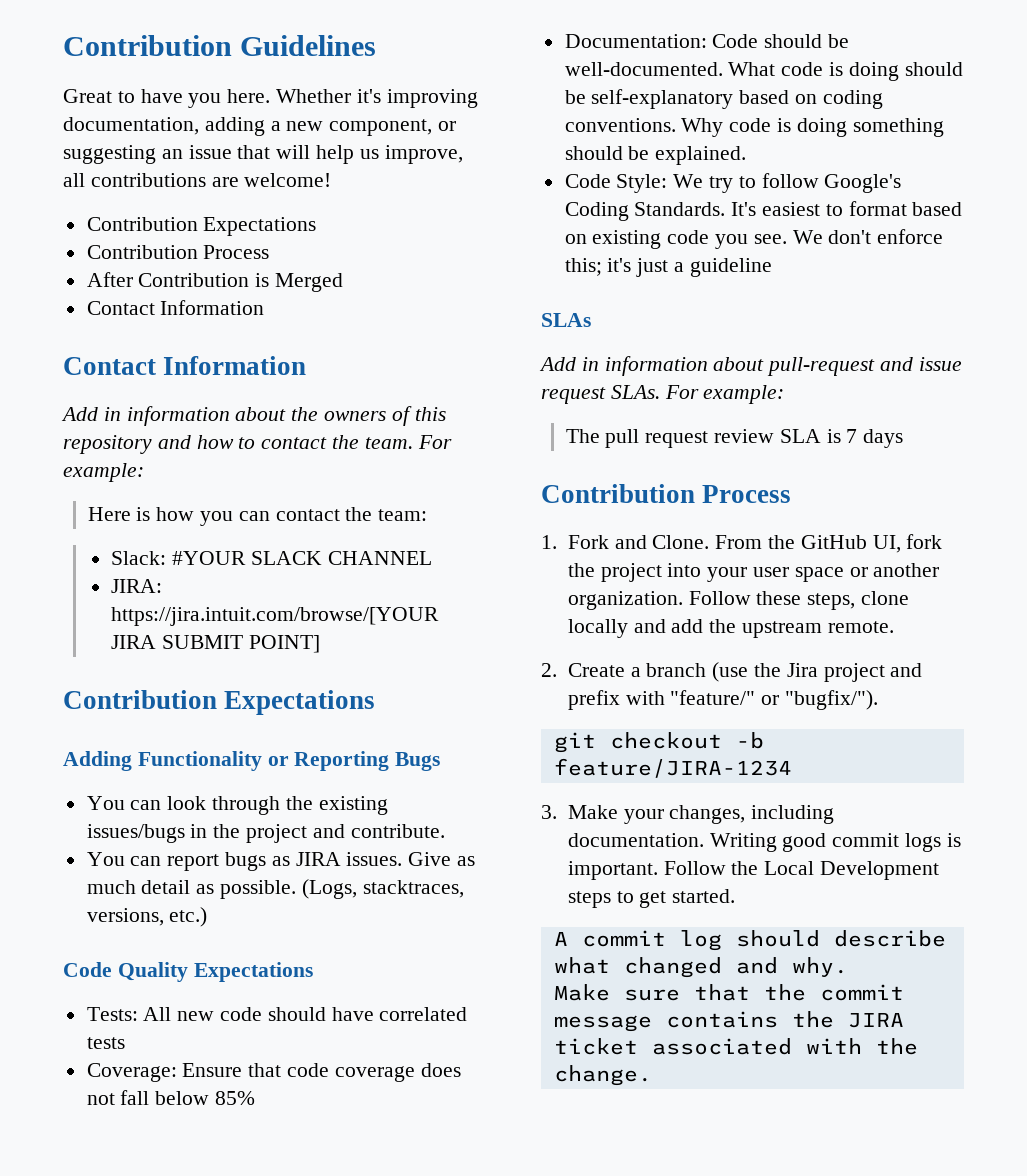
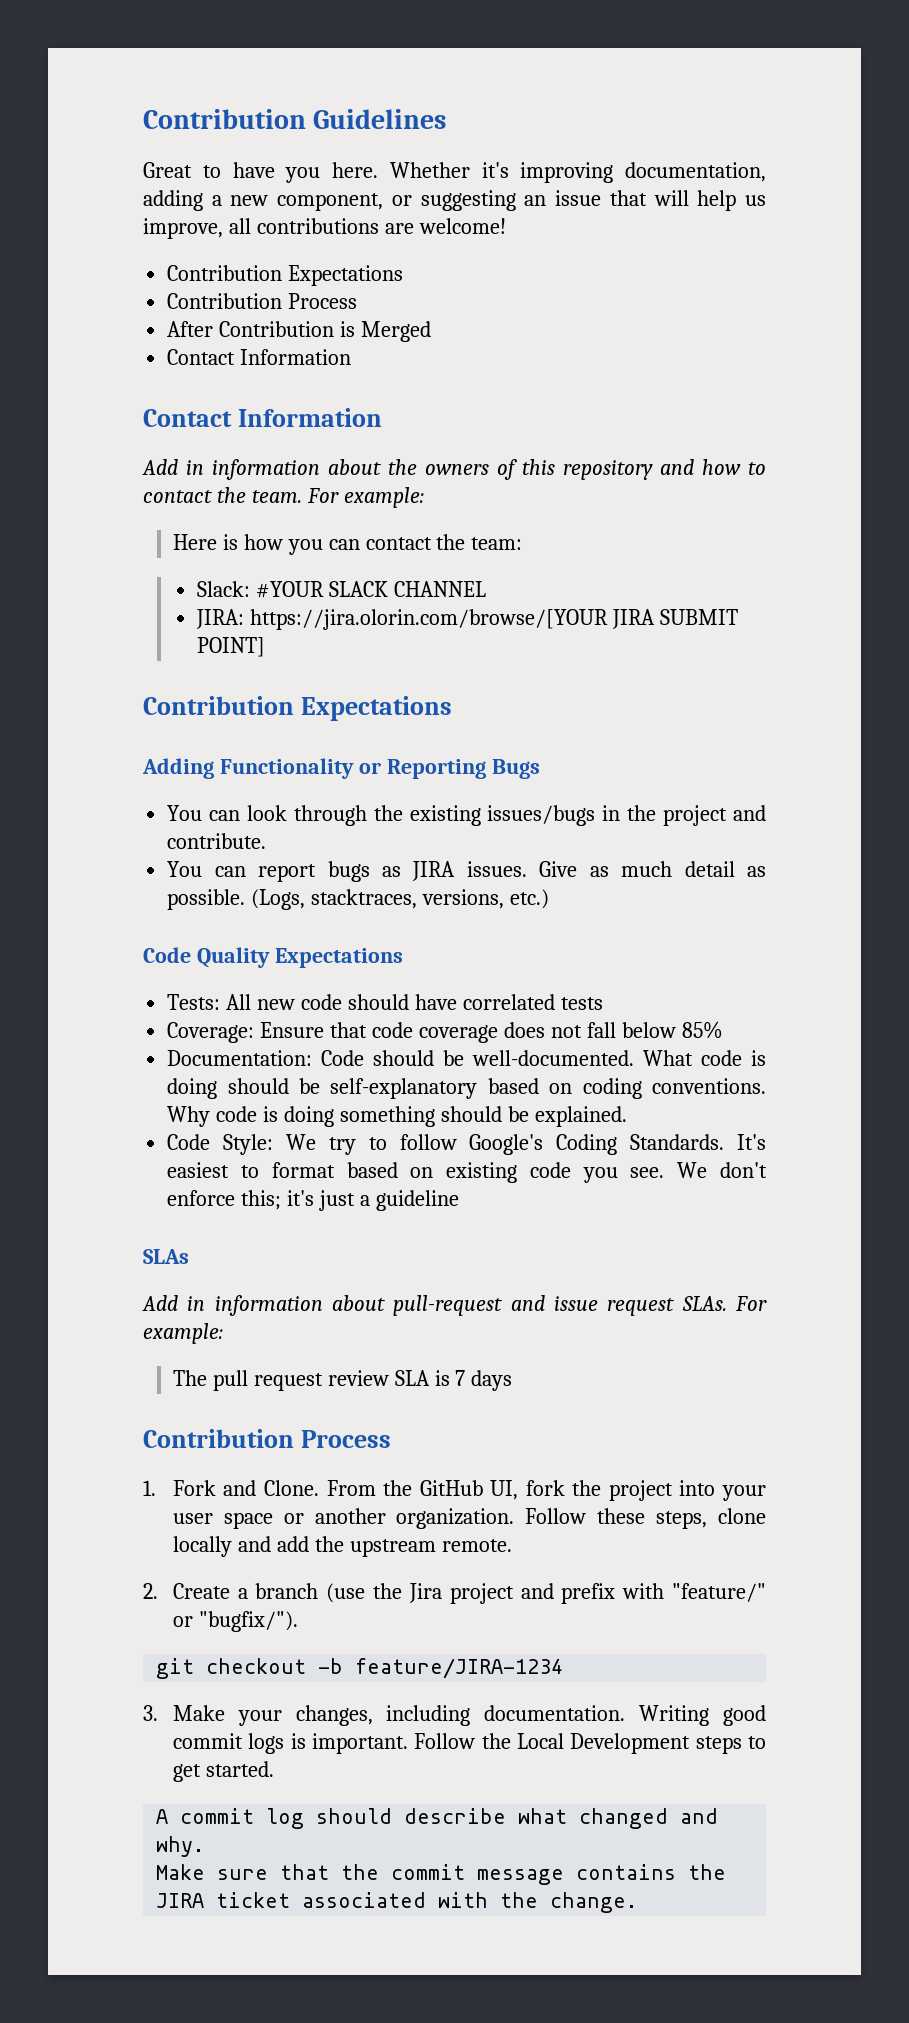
- JIRA: https://jira.intuit.com/browse/[YOUR JIRA SUBMIT POINT]
+ JIRA: https://jira.olorin.com/browse/[YOUR JIRA SUBMIT POINT]

